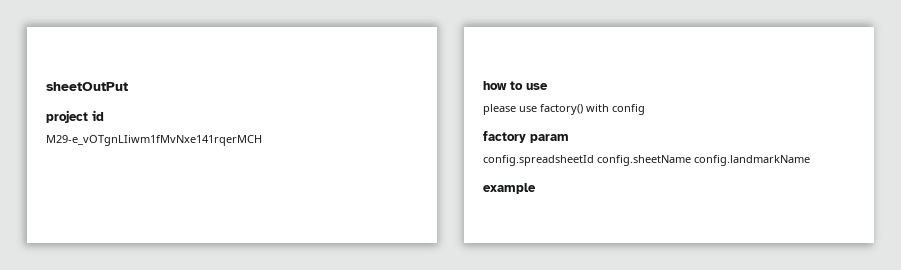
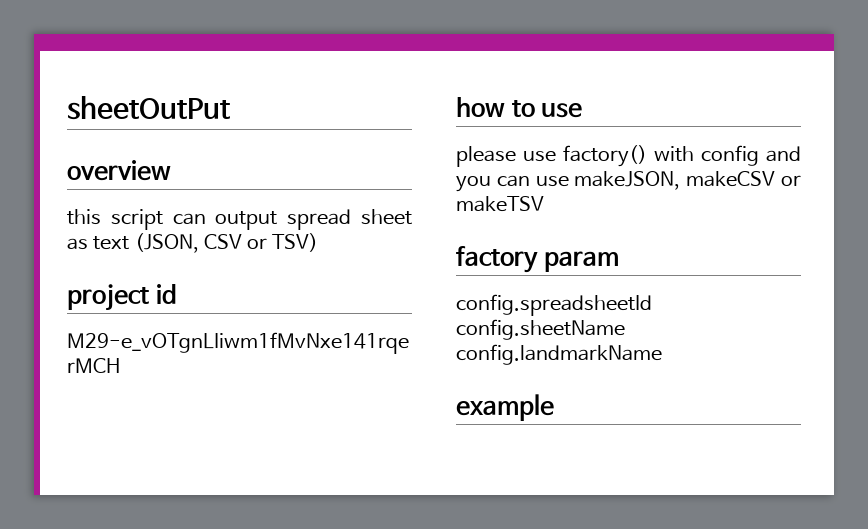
+ overview
+ this script can output spread sheet as text (JSON, CSV or TSV)
- please use factory() with config
+ please use factory() with config and you can use makeJSON, makeCSV or makeTSV

